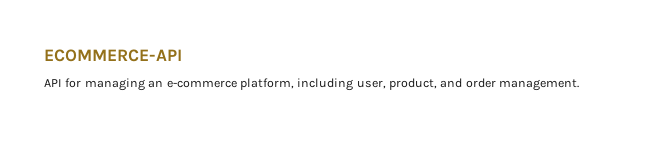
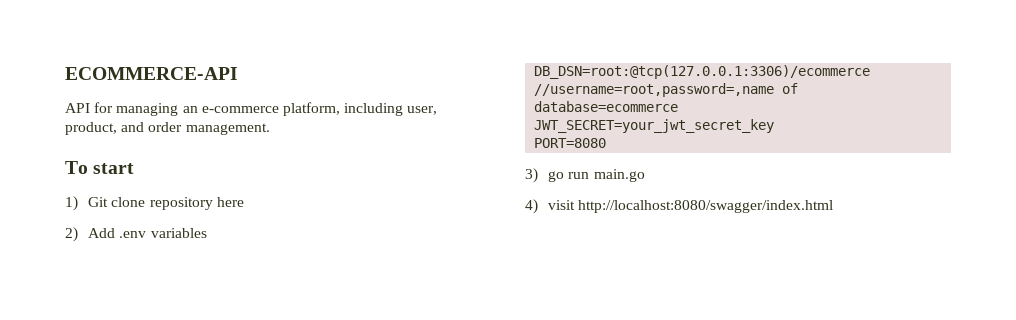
+ To start
+ 1) Git clone repository here
+ 2) Add .env variables
+ DB_DSN=root:@tcp(127.0.0.1:3306)/ecommerce //username=root,password=,name of database=ecommerce
+ JWT_SECRET=your_jwt_secret_key
+ PORT=8080
+ 3) go run main.go
+ 4) visit http://localhost:8080/swagger/index.html

